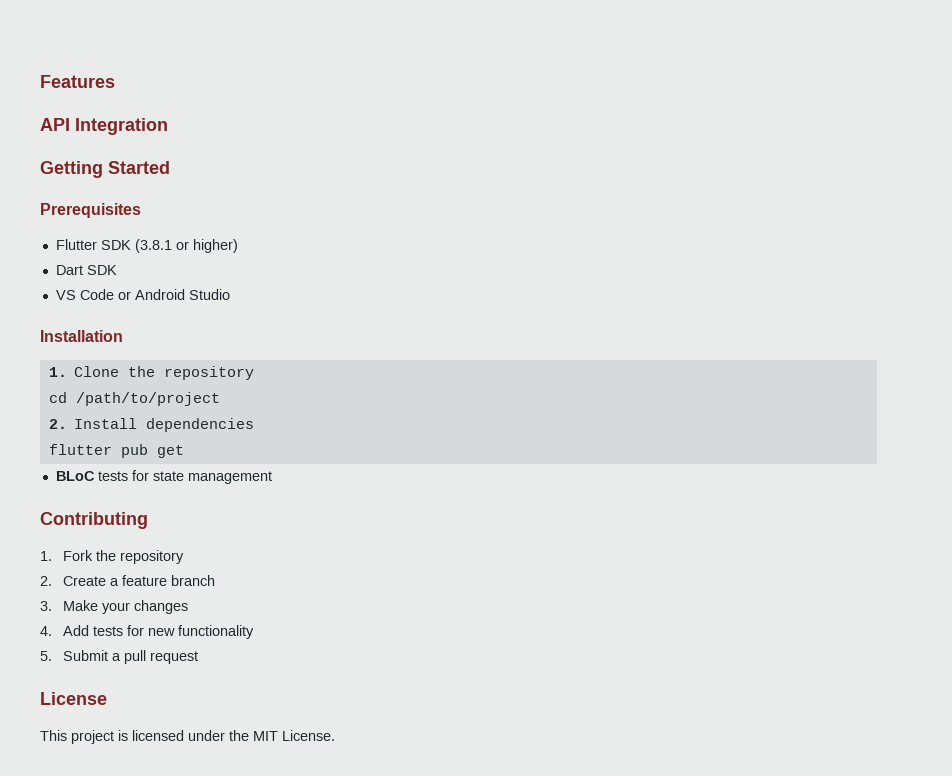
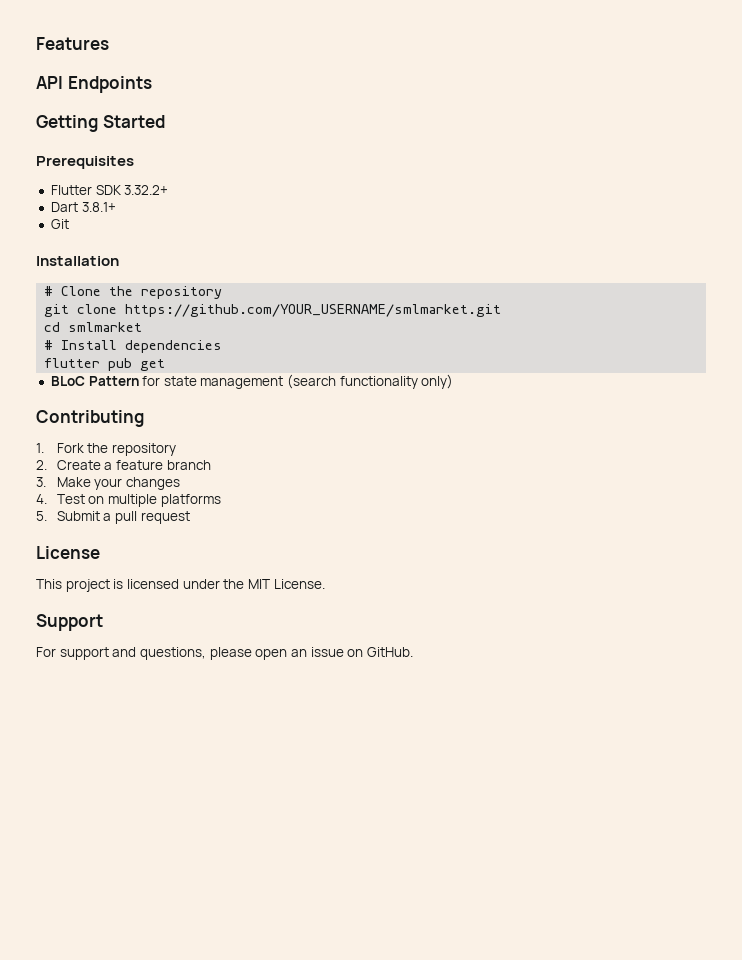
- API Integration
+ API Endpoints
- Flutter SDK (3.8.1 or higher)
- Dart SDK
- VS Code or Android Studio
+ Flutter SDK 3.32.2+
+ Dart 3.8.1+
+ Git
- 1. Clone the repository
+ # Clone the repository
+ git clone https://github.com/YOUR_USERNAME/smlmarket.git
- cd /path/to/project
- 2. Install dependencies
+ cd smlmarket
+ # Install dependencies
- BLoC tests for state management
+ BLoC Pattern for state management (search functionality only)
- 4. Add tests for new functionality
+ 4. Test on multiple platforms
+ Support
+ For support and questions, please open an issue on GitHub.

